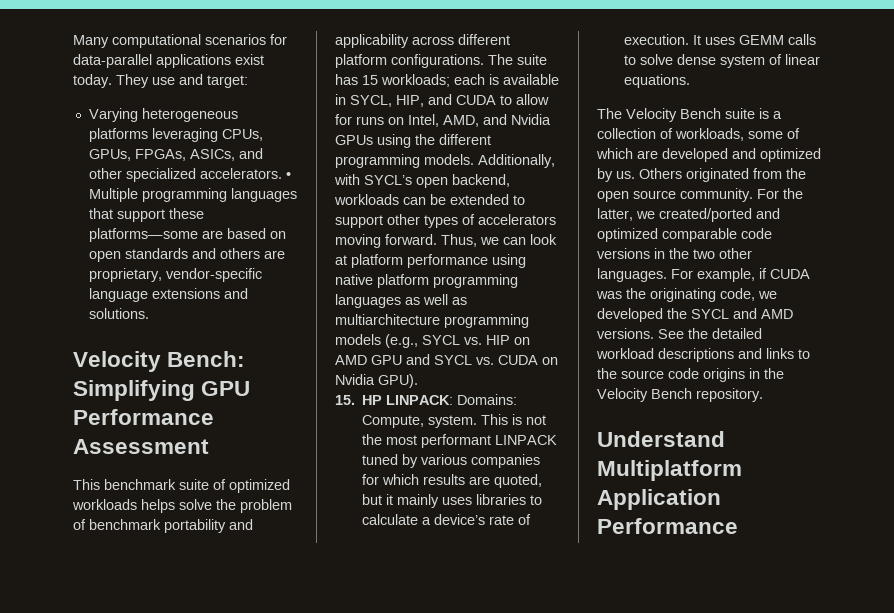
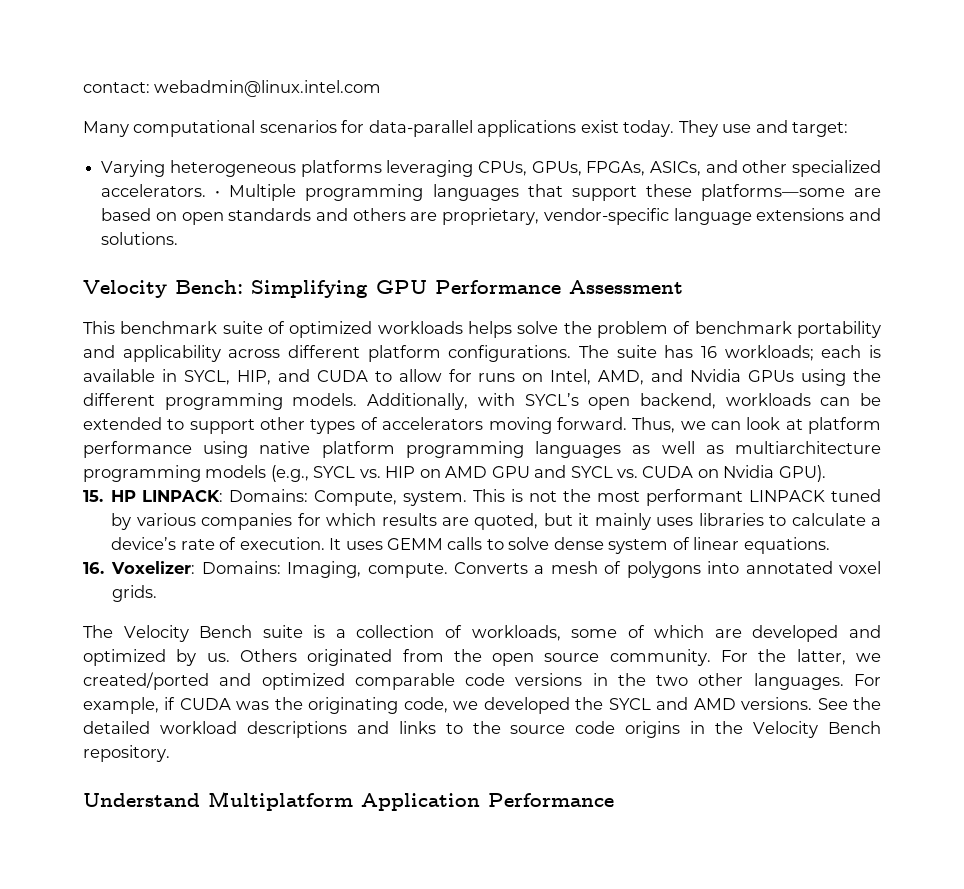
+ contact: webadmin@linux.intel.com
- The suite has 15 workloads; each is available in SYCL, HIP, and CUDA to allow for runs on Intel, AMD, and Nvidia GPUs using the different programming models.
+ The suite has 16 workloads; each is available in SYCL, HIP, and CUDA to allow for runs on Intel, AMD, and Nvidia GPUs using the different programming models.
+ 16. Voxelizer: Domains: Imaging, compute. Converts a mesh of polygons into annotated voxel grids.

